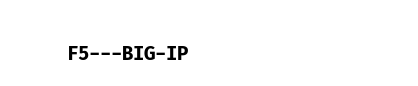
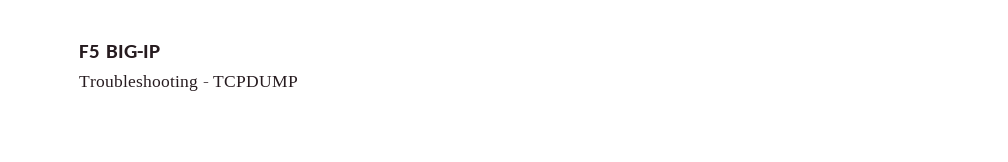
- F5---BIG-IP
+ F5 BIG-IP
+ Troubleshooting - TCPDUMP

